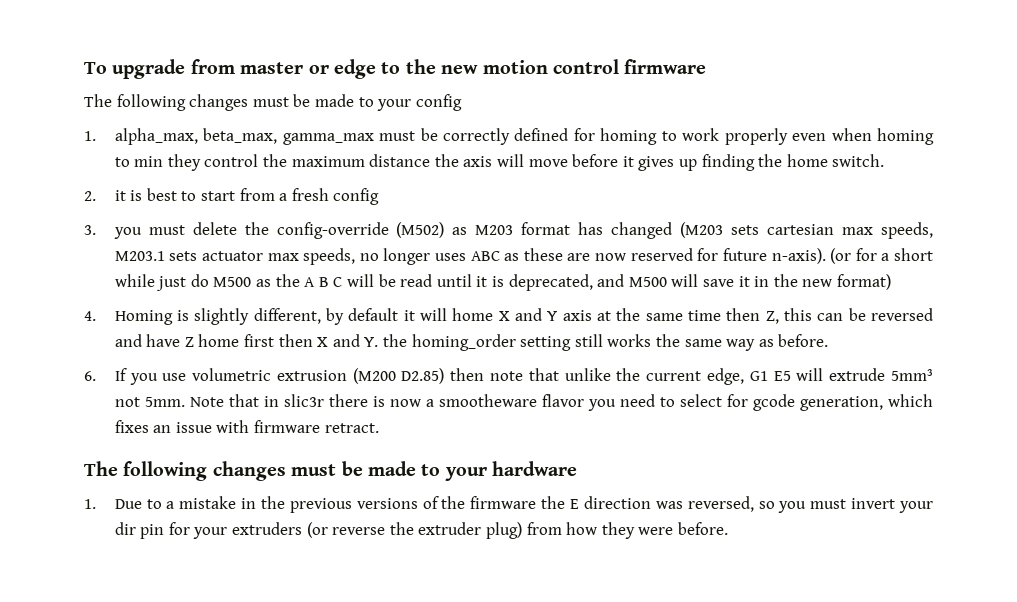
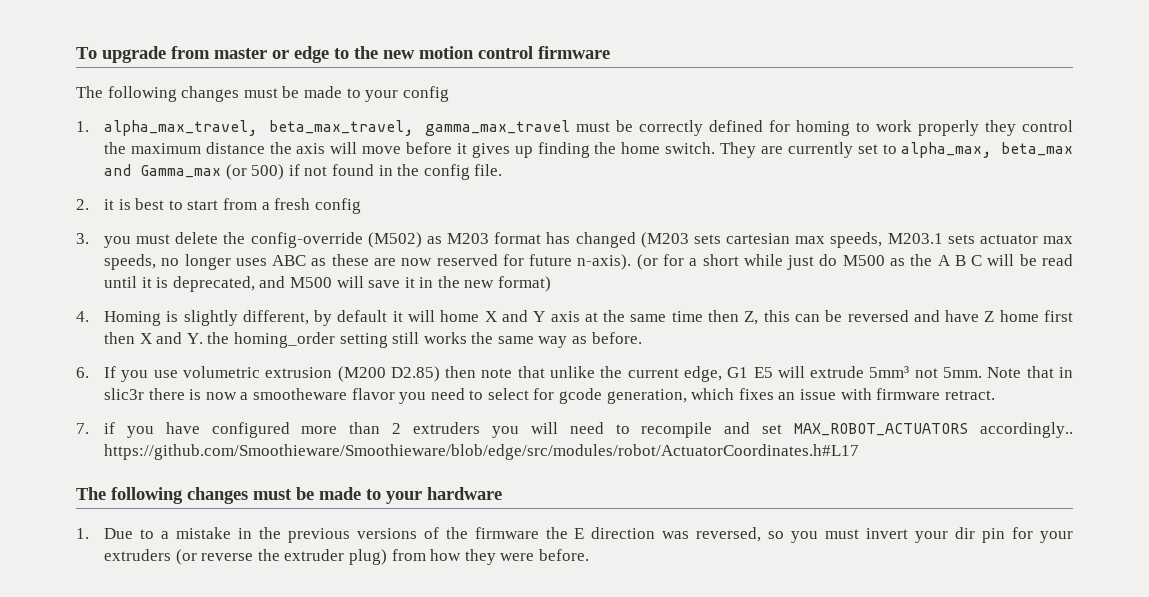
- 1. alpha_max, beta_max, gamma_max must be correctly defined for homing to work properly even when homing to min they control the maximum distance the axis will move before it gives up finding the home switch.
+ 1. alpha_max_travel, beta_max_travel, gamma_max_travel must be correctly defined for homing to work properly they control the maximum distance the axis will move before it gives up finding the home switch. They are currently set to alpha_max, beta_max and Gamma_max (or 500) if not found in the config file.
+ 7. if you have configured more than 2 extruders you will need to recompile and set MAX_ROBOT_ACTUATORS accordingly.. https://github.com/Smoothieware/Smoothieware/blob/edge/src/modules/robot/ActuatorCoordinates.h#L17

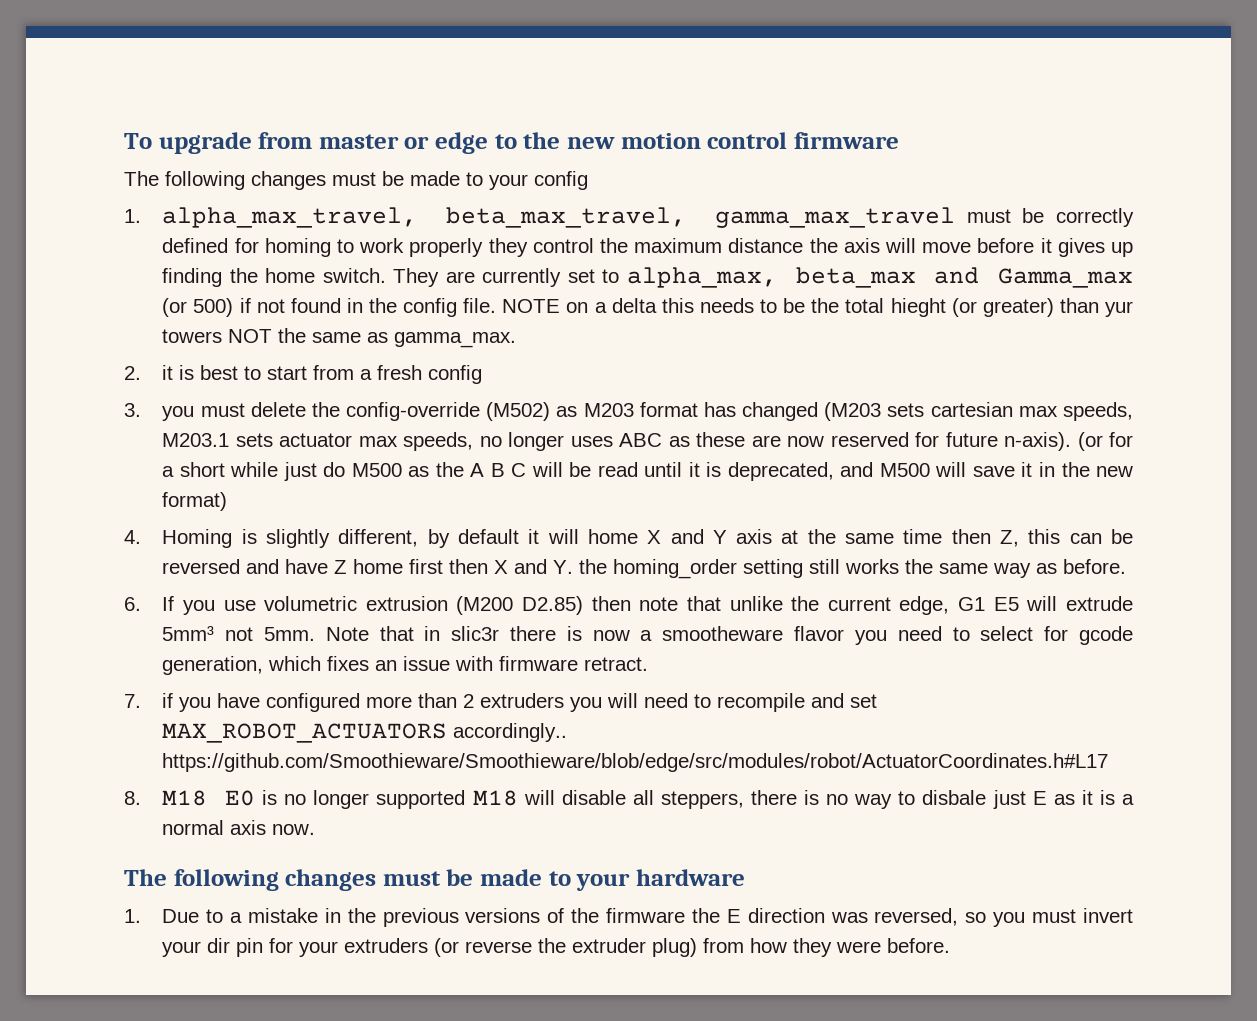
+ NOTE on a delta this needs to be the total hieght (or greater) than yur towers NOT the same as gamma_max.
+ 8. M18 E0 is no longer supported M18 will disable all steppers, there is no way to disbale just E as it is a normal axis now.

